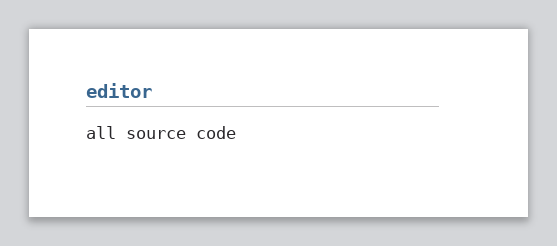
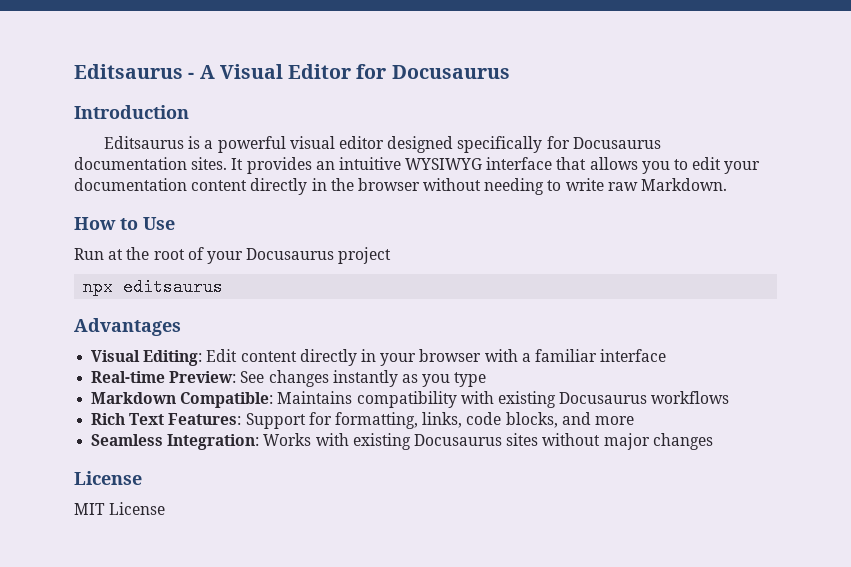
- editor
- all source code
+ Editsaurus - A Visual Editor for Docusaurus
+ Introduction
+ Editsaurus is a powerful visual editor designed specifically for Docusaurus documentation sites. It provides an intuitive WYSIWYG interface that allows you to edit your documentation content directly in the browser without needing to write raw Markdown.
+ How to Use
+ Run at the root of your Docusaurus project
+ npx editsaurus
+ Advantages
+ Visual Editing: Edit content directly in your browser with a familiar interface
+ Real-time Preview: See changes instantly as you type
+ Markdown Compatible: Maintains compatibility with existing Docusaurus workflows
+ Rich Text Features: Support for formatting, links, code blocks, and more
+ Seamless Integration: Works with existing Docusaurus sites without major changes
+ License
+ MIT License

